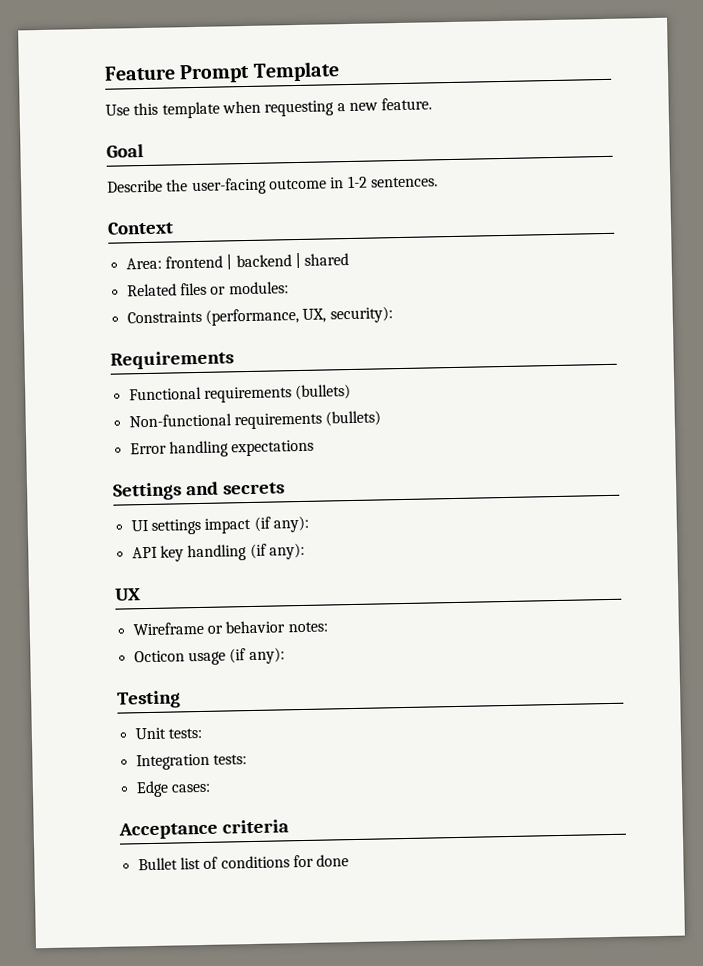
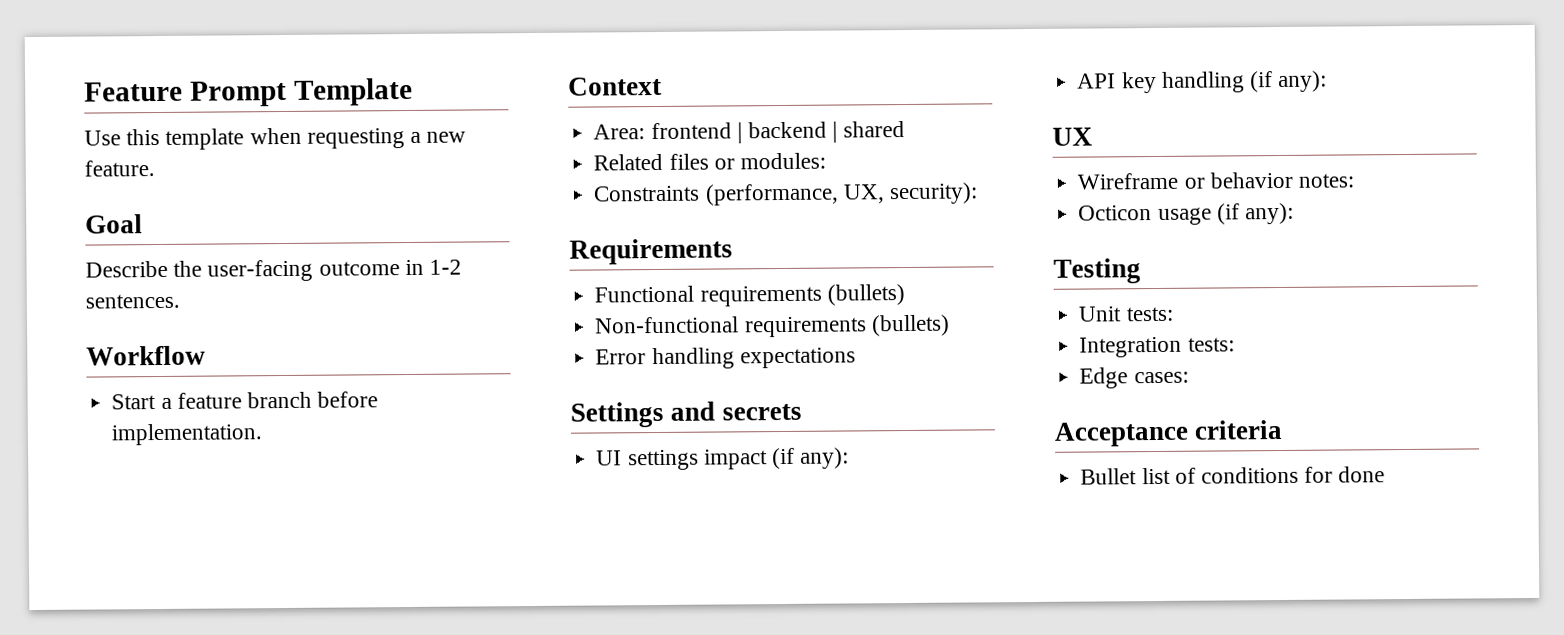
+ Workflow
+ Start a feature branch before implementation.

